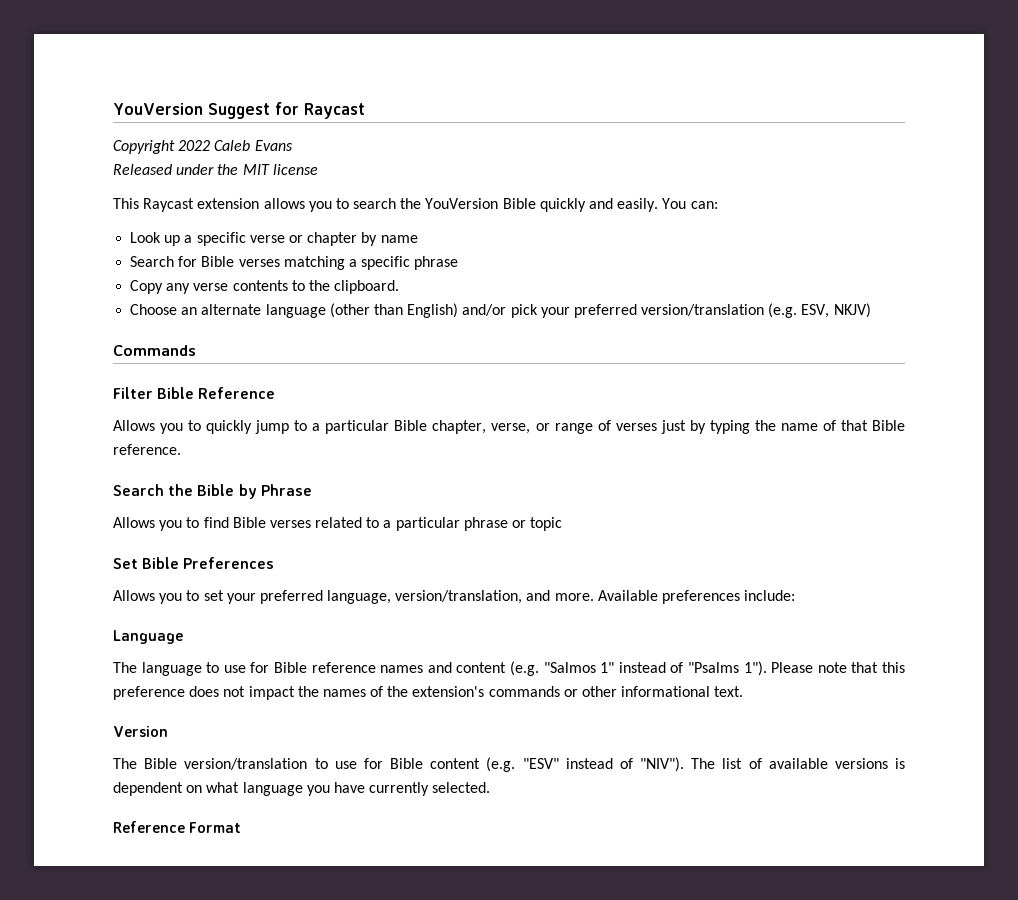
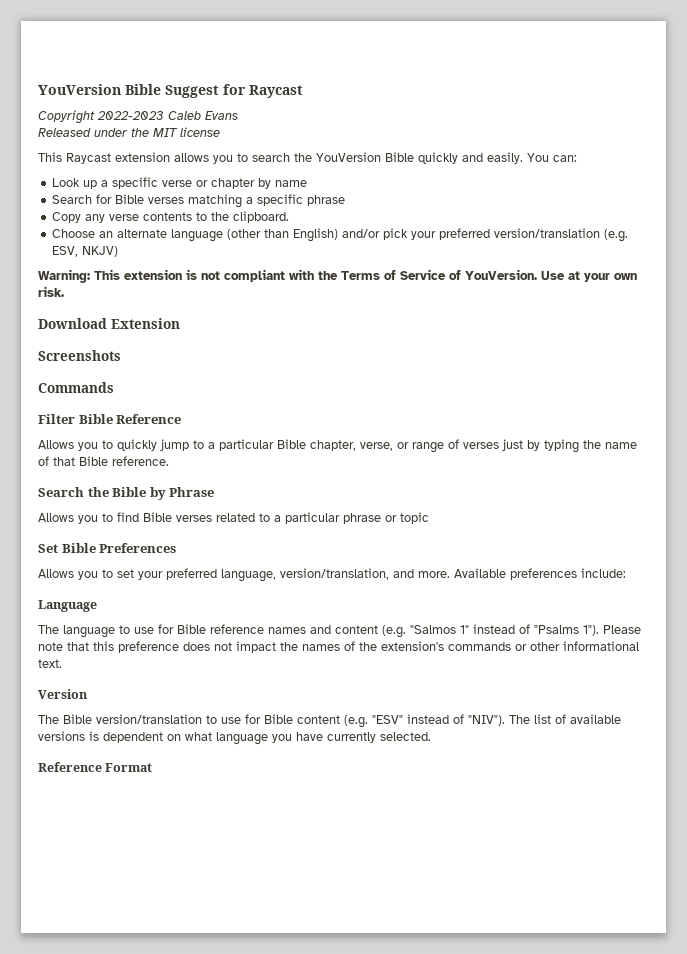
- YouVersion Suggest for Raycast
+ YouVersion Bible Suggest for Raycast
- Copyright 2022 Caleb Evans
+ Copyright 2022-2023 Caleb Evans
+ Warning: This extension is not compliant with the Terms of Service of YouVersion. Use at your own risk.
+ Download Extension
+ Screenshots

